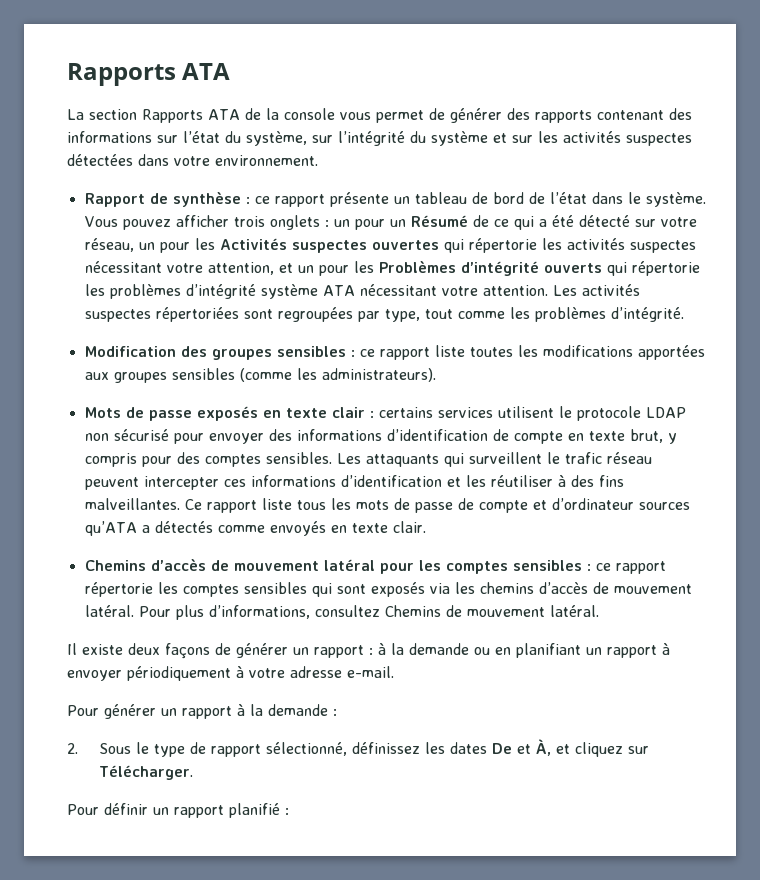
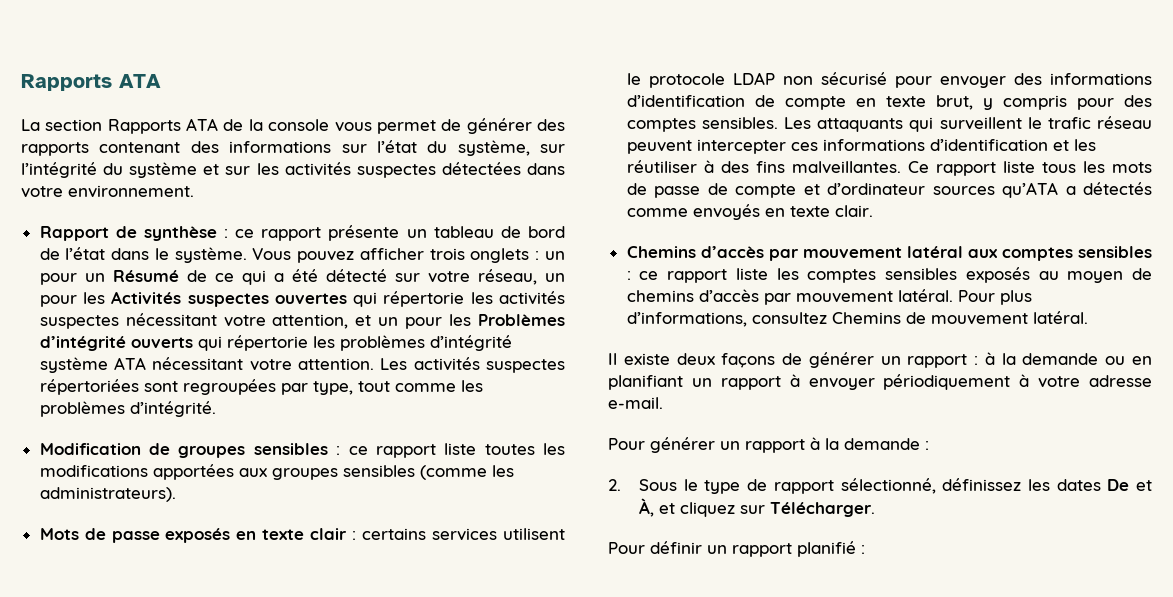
- Modification des groupes sensibles : ce rapport liste toutes les modifications apportées aux groupes sensibles (comme les administrateurs).
+ Modification de groupes sensibles : ce rapport liste toutes les modifications apportées aux groupes sensibles (comme les administrateurs).
- Chemins d’accès de mouvement latéral pour les comptes sensibles : ce rapport répertorie les comptes sensibles qui sont exposés via les chemins d’accès de mouvement latéral.
+ Chemins d’accès par mouvement latéral aux comptes sensibles : ce rapport liste les comptes sensibles exposés au moyen de chemins d’accès par mouvement latéral.

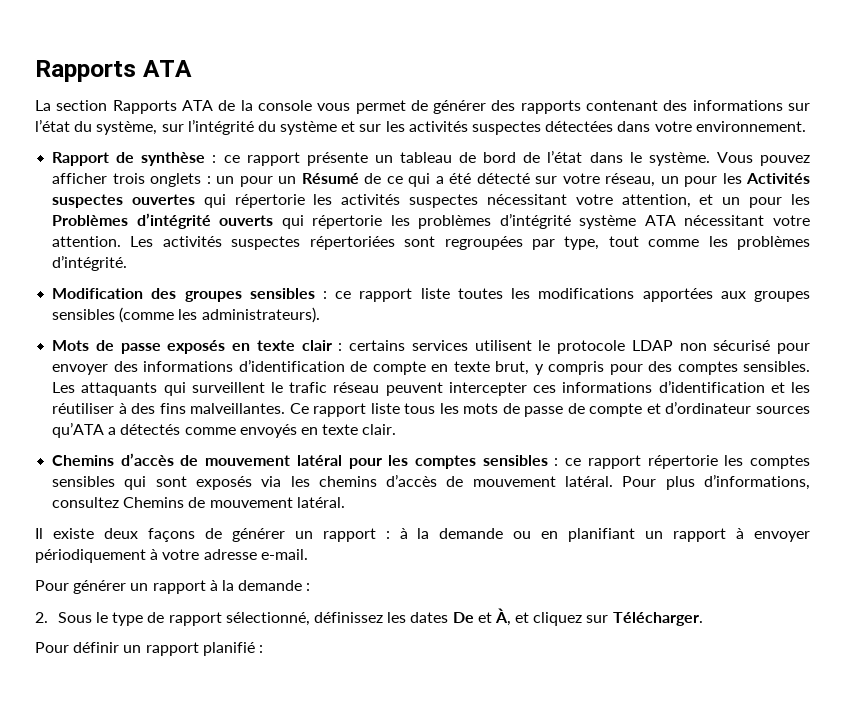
- Modification de groupes sensibles : ce rapport liste toutes les modifications apportées aux groupes sensibles (comme les administrateurs).
+ Modification des groupes sensibles : ce rapport liste toutes les modifications apportées aux groupes sensibles (comme les administrateurs).
- Chemins d’accès par mouvement latéral aux comptes sensibles : ce rapport liste les comptes sensibles exposés au moyen de chemins d’accès par mouvement latéral.
+ Chemins d’accès de mouvement latéral pour les comptes sensibles : ce rapport répertorie les comptes sensibles qui sont exposés via les chemins d’accès de mouvement latéral.

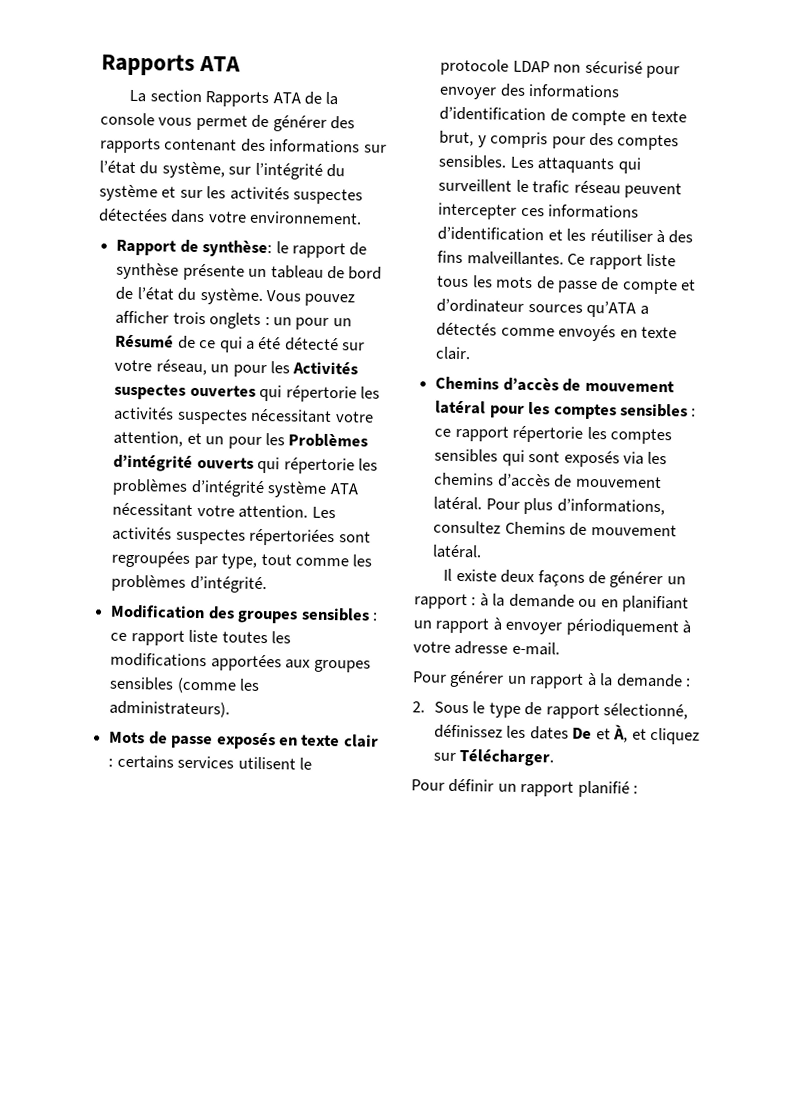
- Rapport de synthèse : ce rapport présente un tableau de bord de l’état dans le système.
+ Rapport de synthèse: le rapport de synthèse présente un tableau de bord de l’état du système.

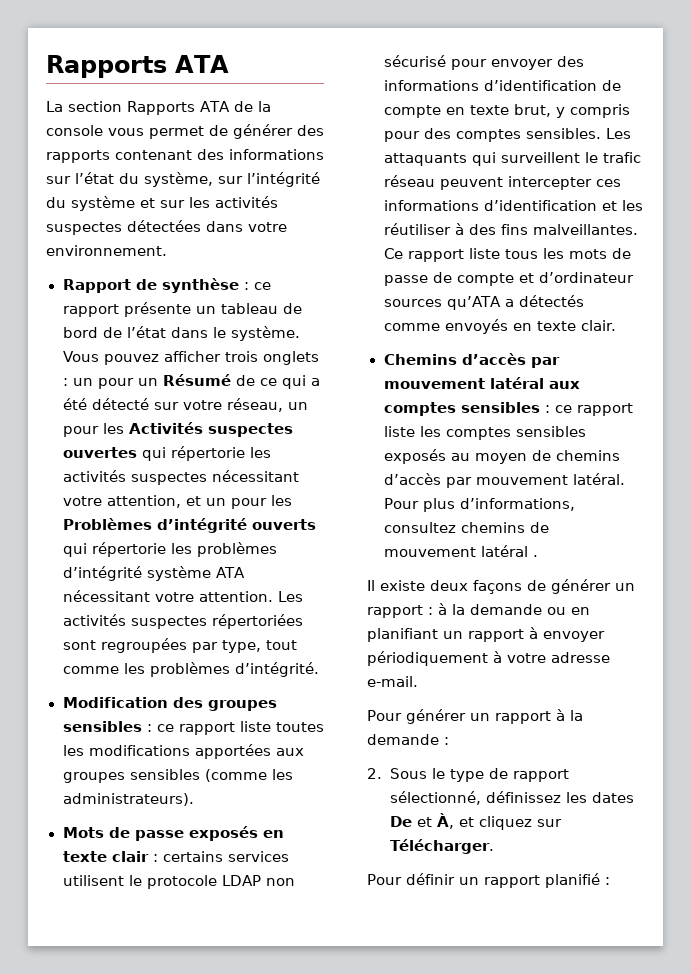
- Rapport de synthèse: le rapport de synthèse présente un tableau de bord de l’état du système.
+ Rapport de synthèse : ce rapport présente un tableau de bord de l’état dans le système.
- Chemins d’accès de mouvement latéral pour les comptes sensibles : ce rapport répertorie les comptes sensibles qui sont exposés via les chemins d’accès de mouvement latéral.
+ Chemins d’accès par mouvement latéral aux comptes sensibles : ce rapport liste les comptes sensibles exposés au moyen de chemins d’accès par mouvement latéral.
- Pour plus d’informations, consultez Chemins de mouvement latéral.
+ Pour plus d’informations, consultez chemins de mouvement latéral .

